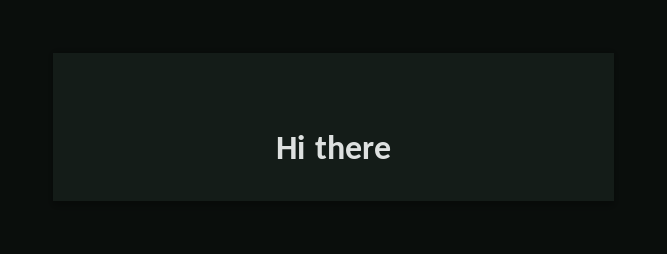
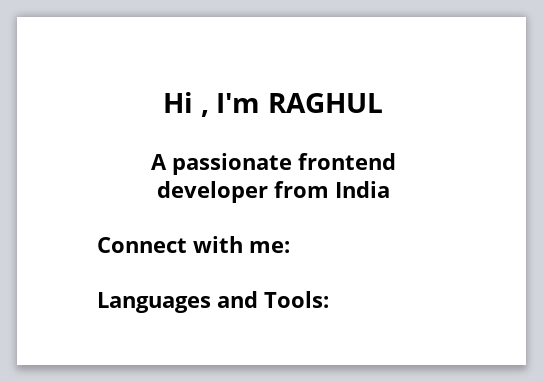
- Hi there
+ Hi , I'm RAGHUL
+ A passionate frontend developer from India
+ Connect with me:
+ Languages and Tools:

